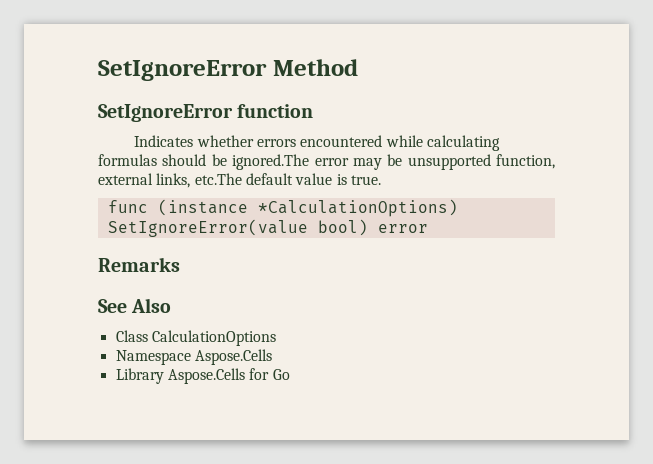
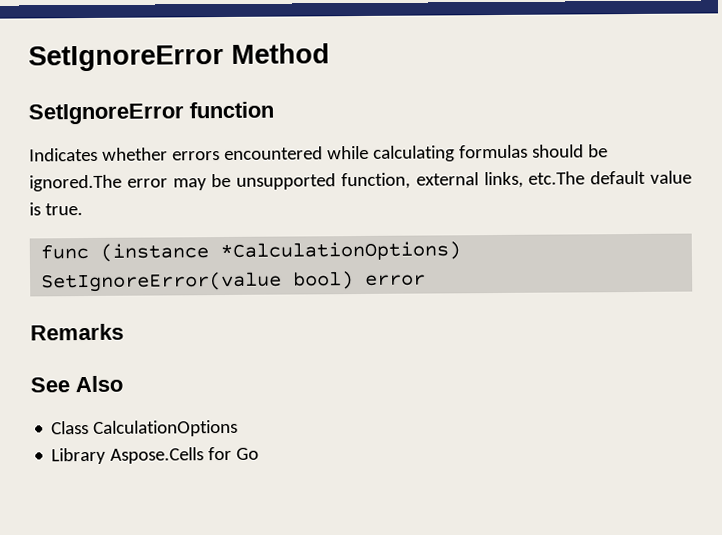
- Namespace Aspose.Cells

